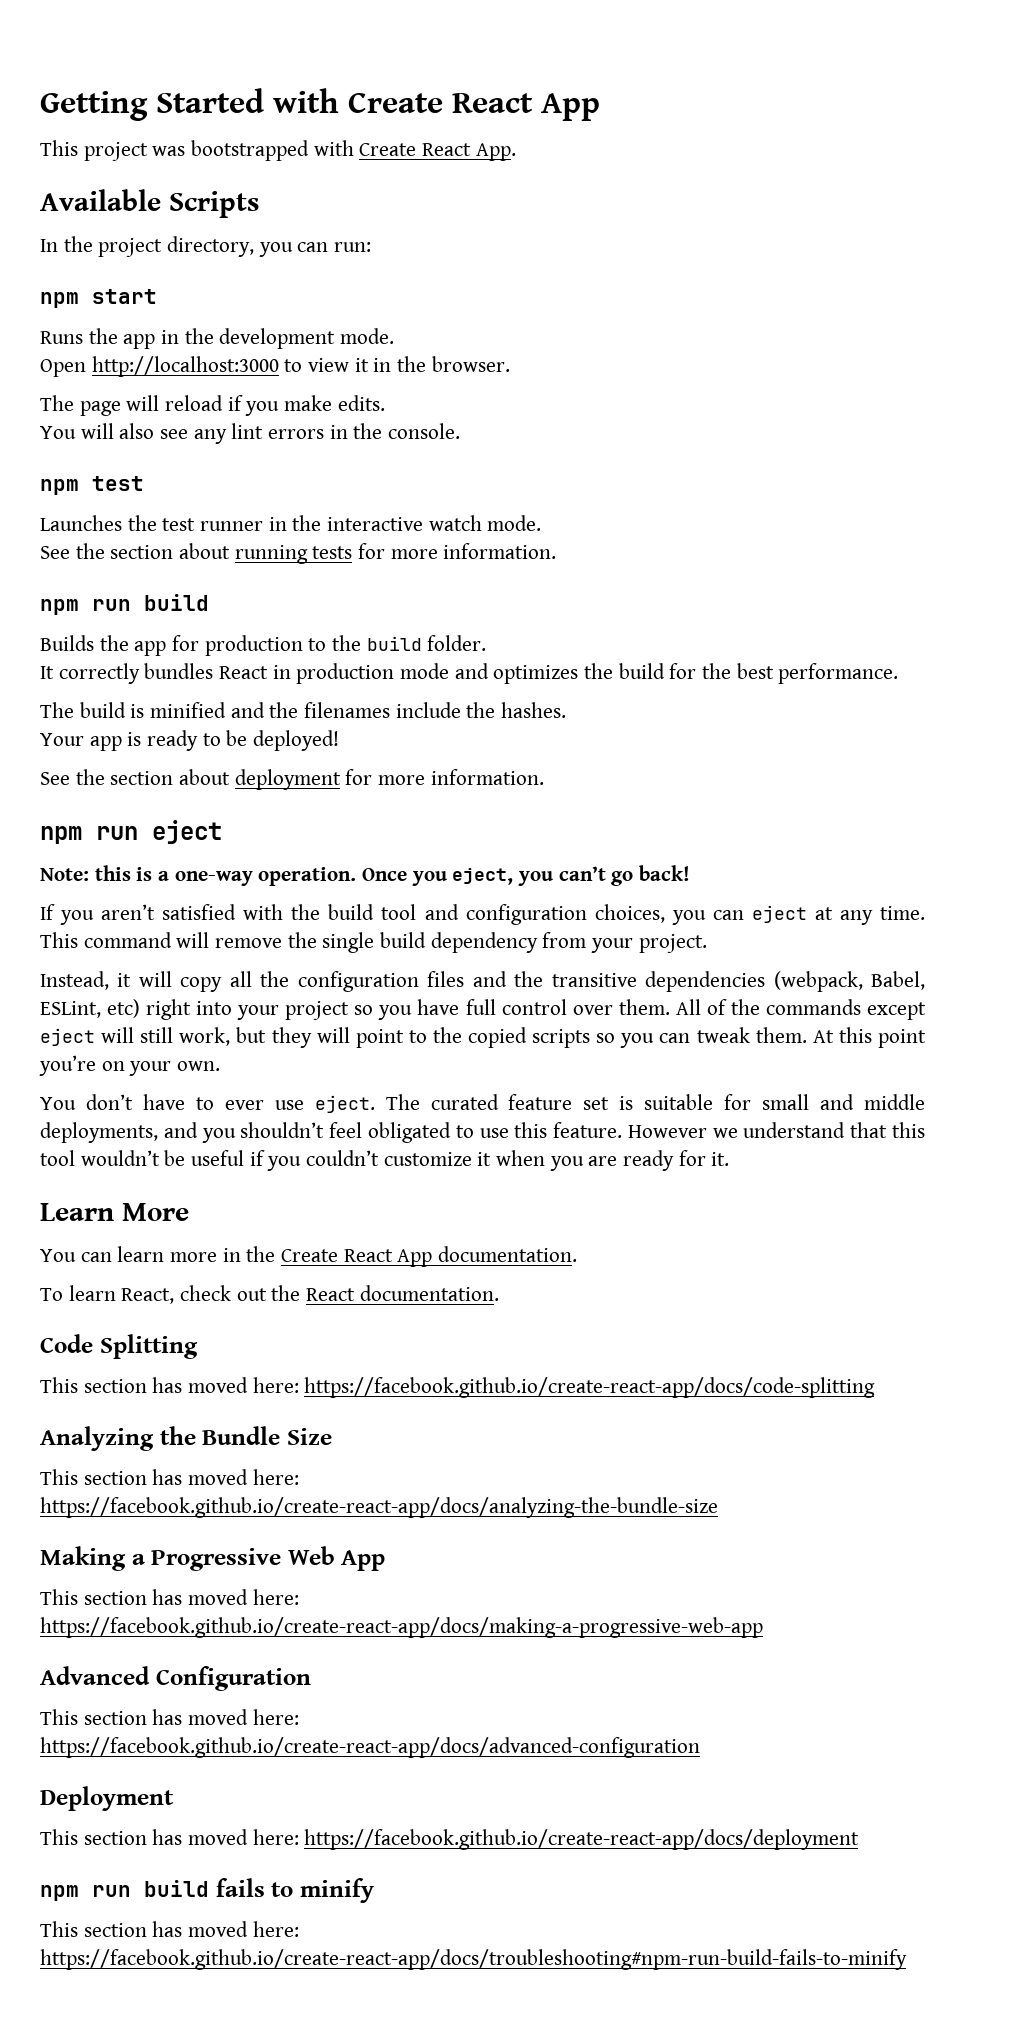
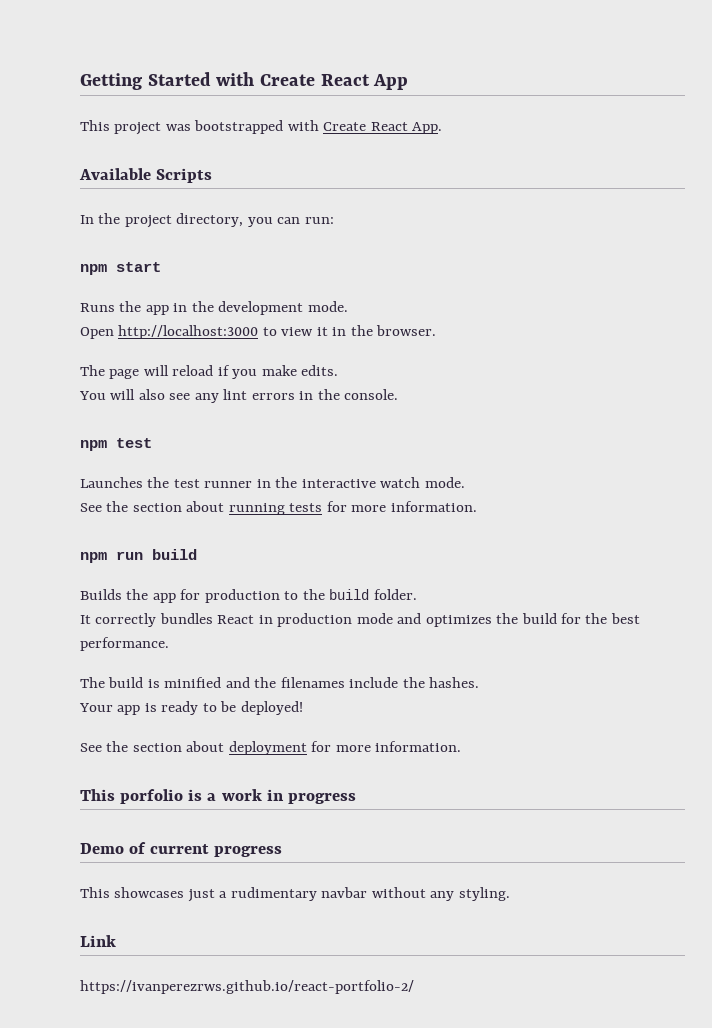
- npm run eject
- Note: this is a one-way operation. Once you eject, you can’t go back!
- If you aren’t satisfied with the build tool and configuration choices, you can eject at any time. This command will remove the single build dependency from your project.
- Instead, it will copy all the configuration files and the transitive dependencies (webpack, Babel, ESLint, etc) right into your project so you have full control over them. All of the commands except eject will still work, but they will point to the copied scripts so you can tweak them. At this point you’re on your own.
- You don’t have to ever use eject. The curated feature set is suitable for small and middle deployments, and you shouldn’t feel obligated to use this feature. However we understand that this tool wouldn’t be useful if you couldn’t customize it when you are ready for it.
- Learn More
- You can learn more in the Create React App documentation.
- To learn React, check out the React documentation.
- Code Splitting
- This section has moved here: https://facebook.github.io/create-react-app/docs/code-splitting
- Analyzing the Bundle Size
- This section has moved here: https://facebook.github.io/create-react-app/docs/analyzing-the-bundle-size
- Making a Progressive Web App
- This section has moved here: https://facebook.github.io/create-react-app/docs/making-a-progressive-web-app
- Advanced Configuration
- This section has moved here: https://facebook.github.io/create-react-app/docs/advanced-configuration
- Deployment
- This section has moved here: https://facebook.github.io/create-react-app/docs/deployment
- npm run build fails to minify
- This section has moved here: https://facebook.github.io/create-react-app/docs/troubleshooting#npm-run-build-fails-to-minify
+ This porfolio is a work in progress
+ Demo of current progress
+ This showcases just a rudimentary navbar without any styling.
+ Link
+ https://ivanperezrws.github.io/react-portfolio-2/

